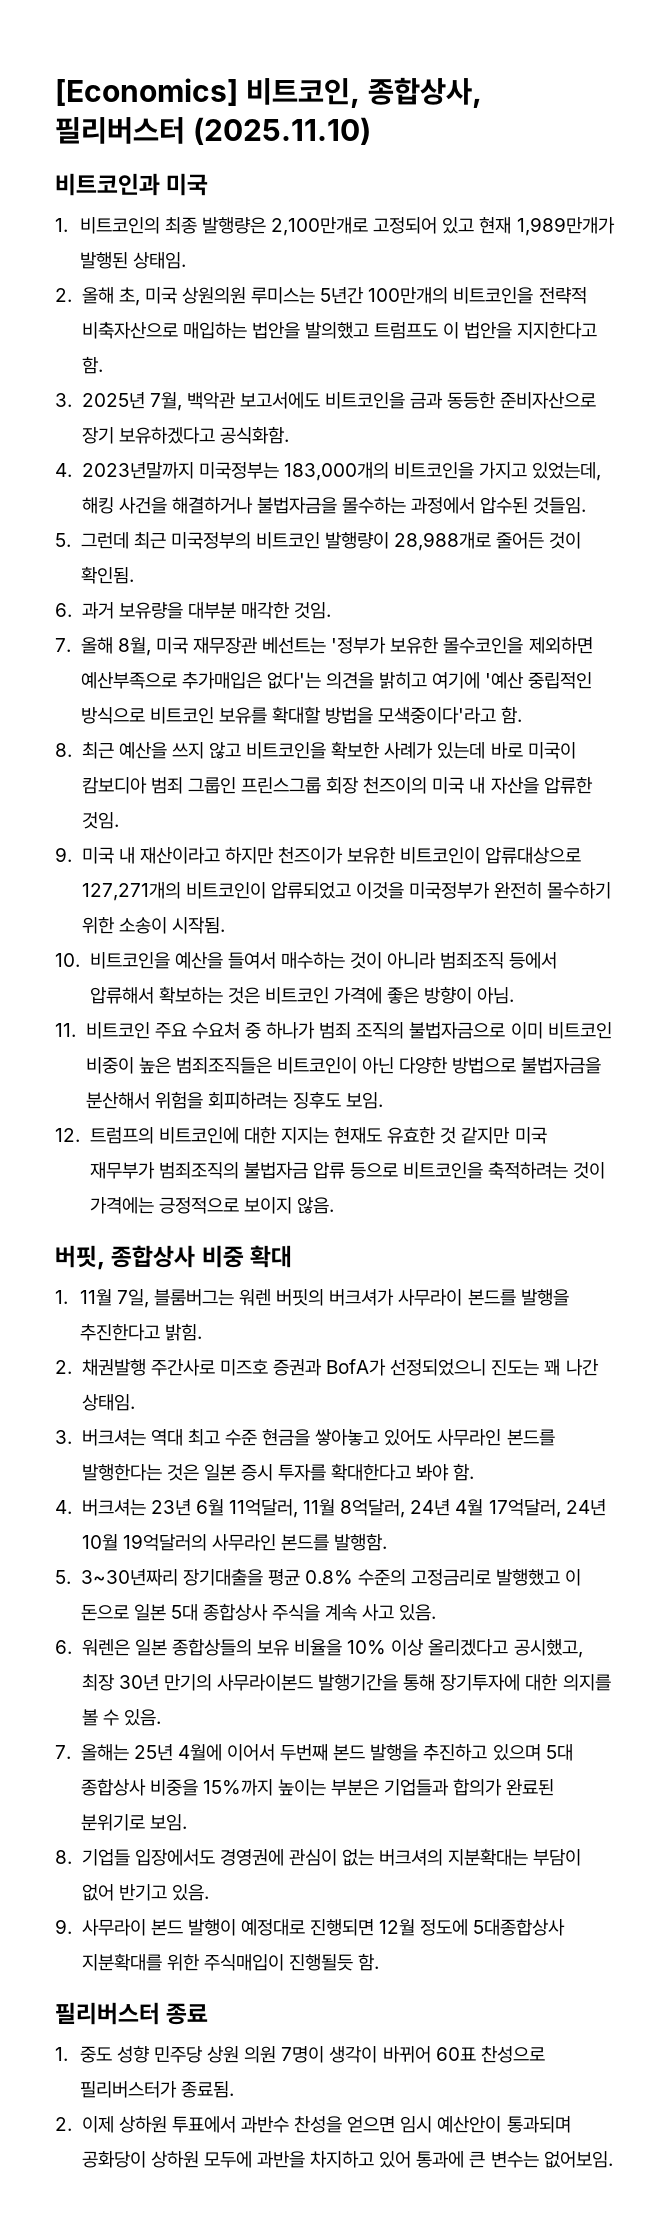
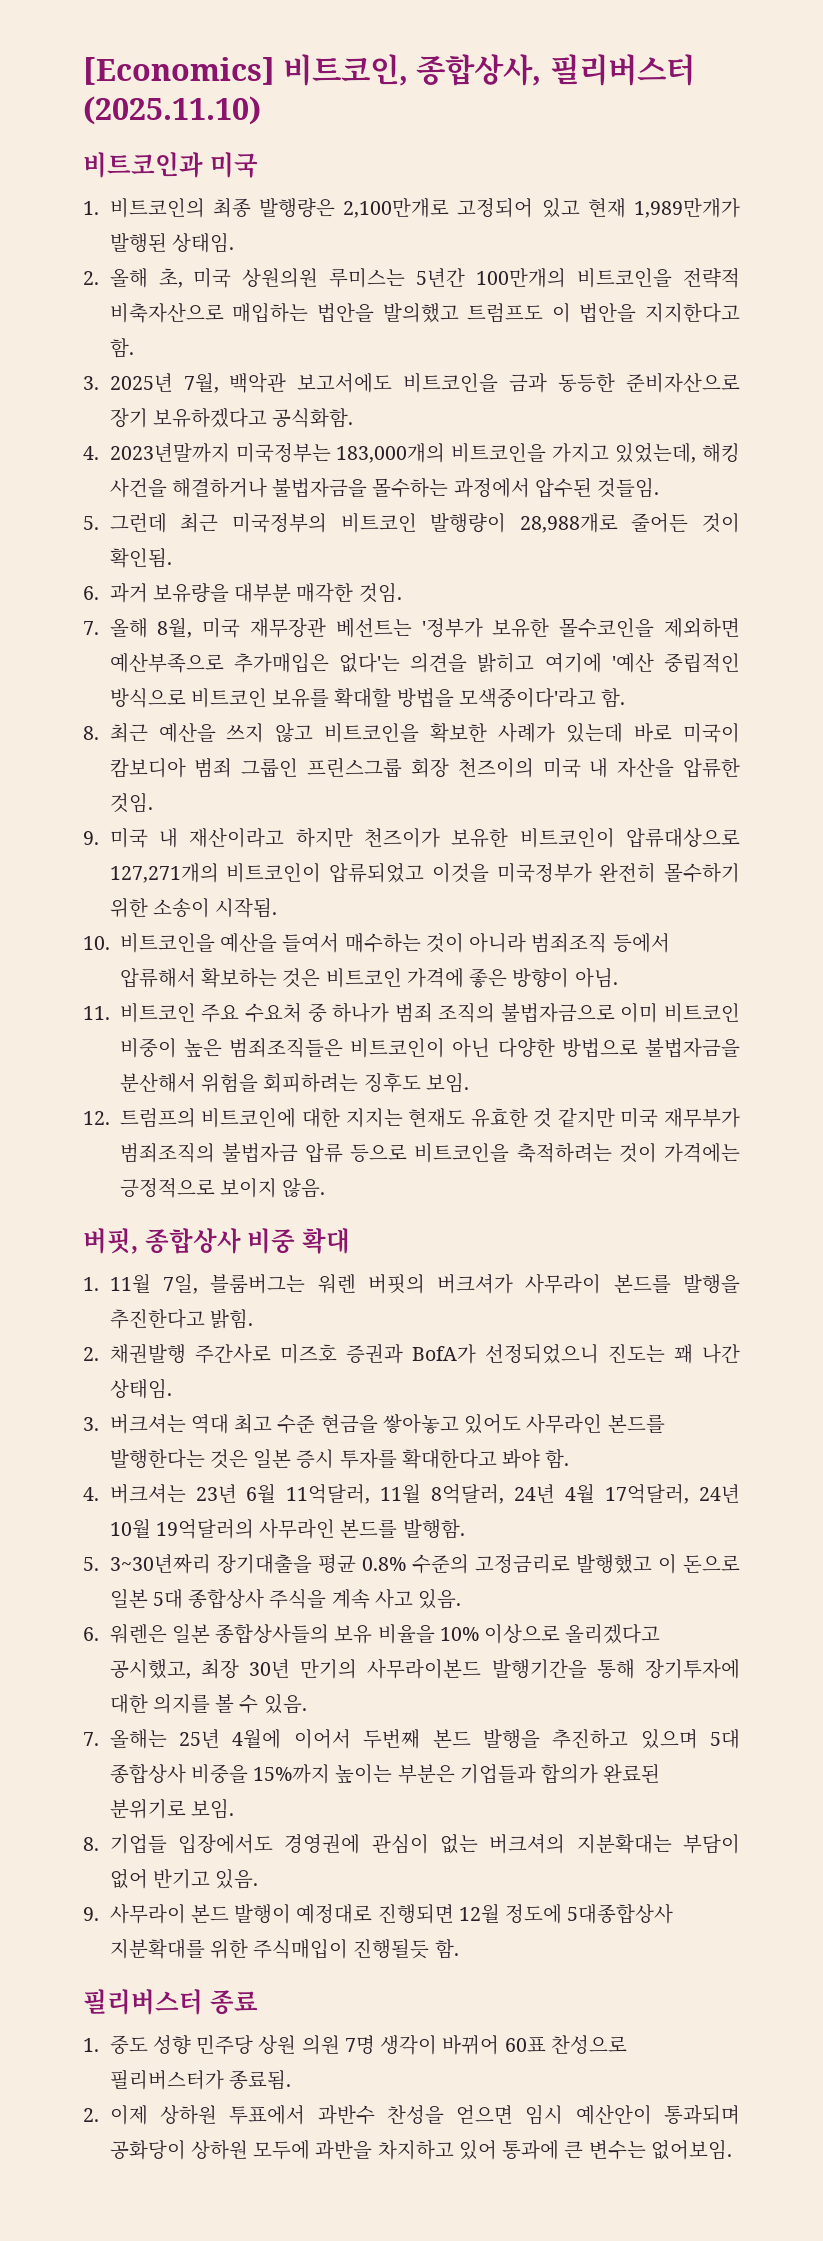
- 6. 워렌은 일본 종합상들의 보유 비율을 10% 이상 올리겠다고 공시했고, 최장 30년 만기의 사무라이본드 발행기간을 통해 장기투자에 대한 의지를 볼 수 있음.
+ 6. 워렌은 일본 종합상사들의 보유 비율을 10% 이상으로 올리겠다고 공시했고, 최장 30년 만기의 사무라이본드 발행기간을 통해 장기투자에 대한 의지를 볼 수 있음.
- 1. 중도 성향 민주당 상원 의원 7명이 생각이 바뀌어 60표 찬성으로 필리버스터가 종료됨.
+ 1. 중도 성향 민주당 상원 의원 7명 생각이 바뀌어 60표 찬성으로 필리버스터가 종료됨.

